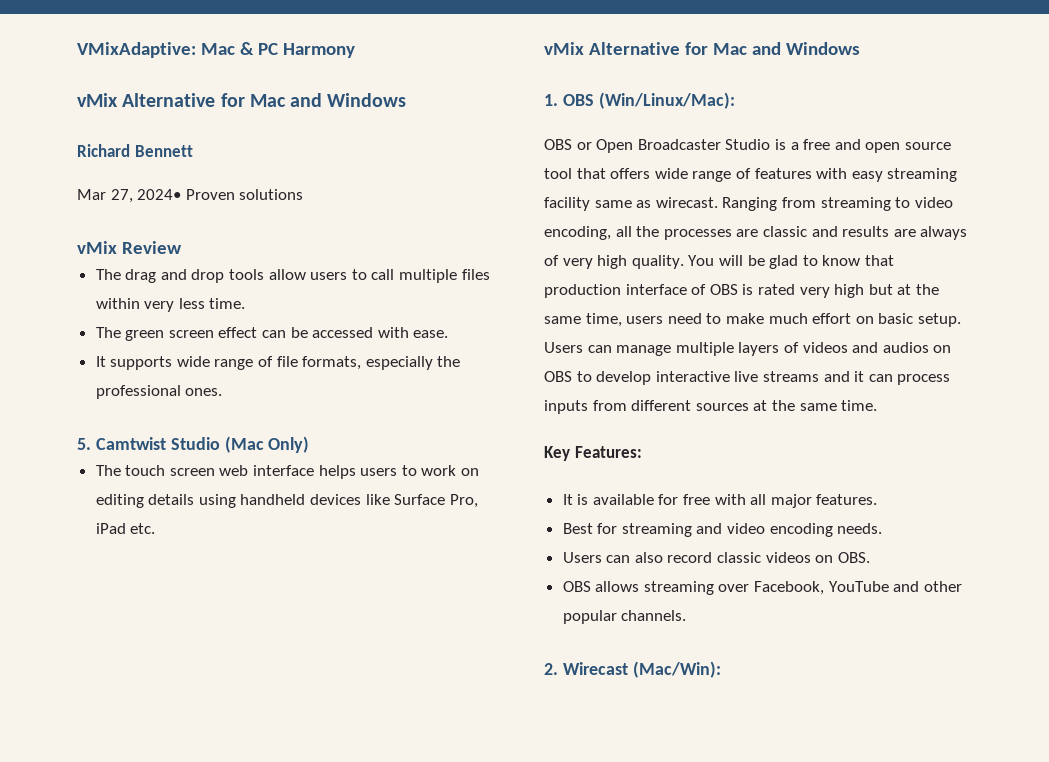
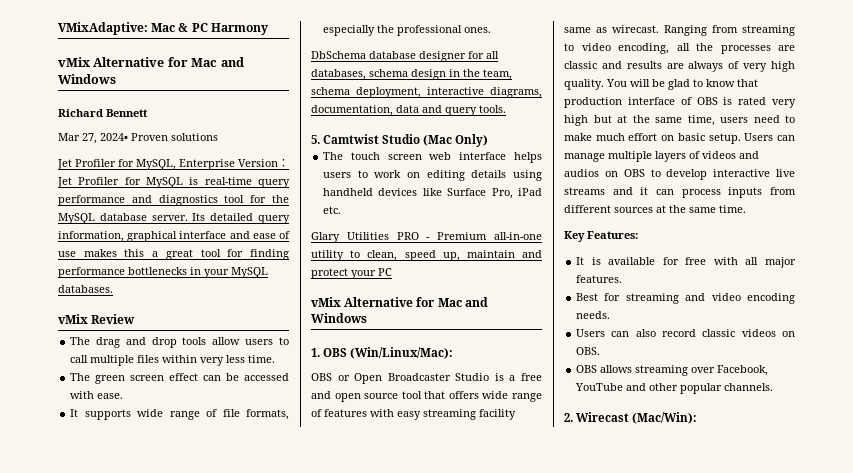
+ Jet Profiler for MySQL, Enterprise Version：Jet Profiler for MySQL is real-time query performance and diagnostics tool for the MySQL database server. Its detailed query information, graphical interface and ease of use makes this a great tool for finding performance bottlenecks in your MySQL databases.
+ DbSchema database designer for all databases, schema design in the team, schema deployment, interactive diagrams, documentation, data and query tools.
+ Glary Utilities PRO - Premium all-in-one utility to clean, speed up, maintain and protect your PC

